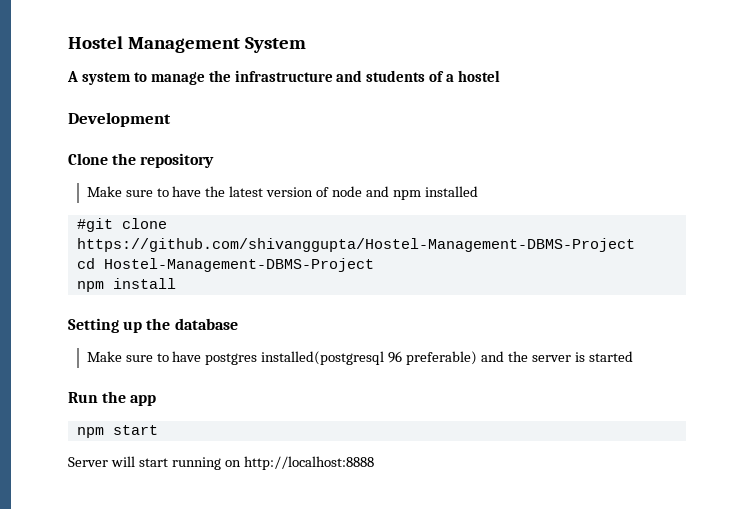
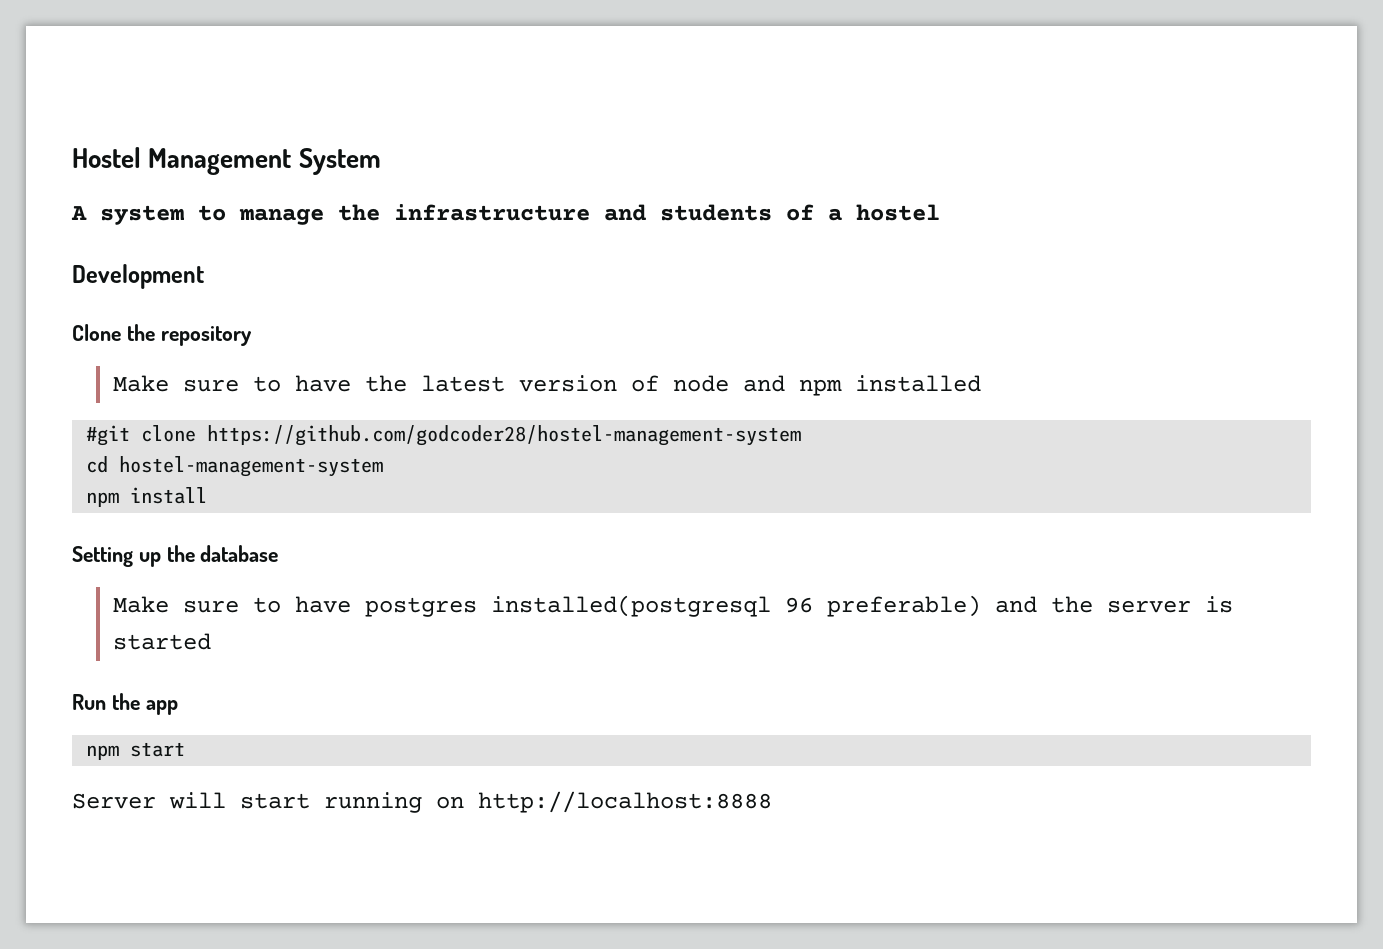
- #git clone https://github.com/shivanggupta/Hostel-Management-DBMS-Project
+ #git clone https://github.com/godcoder28/hostel-management-system
- cd Hostel-Management-DBMS-Project
+ cd hostel-management-system

